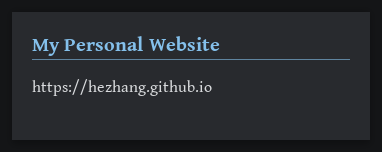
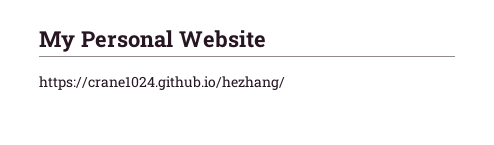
- https://hezhang.github.io
+ https://crane1024.github.io/hezhang/

